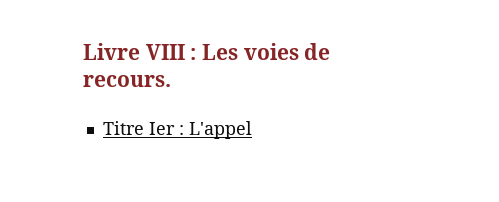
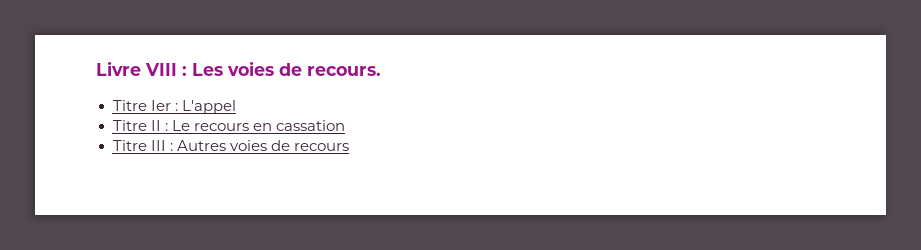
+ Titre II : Le recours en cassation
+ Titre III : Autres voies de recours

